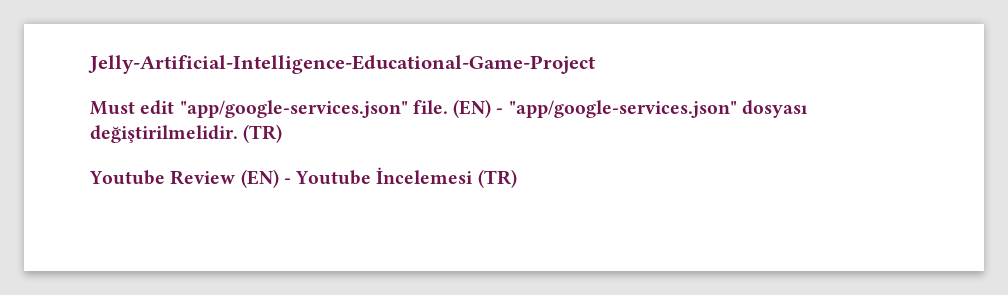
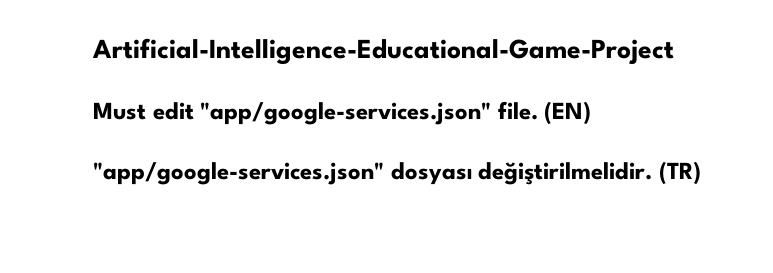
- Jelly-Artificial-Intelligence-Educational-Game-Project
+ Artificial-Intelligence-Educational-Game-Project
- (EN) - "app/google-services.json" dosyası değiştirilmelidir.
+ (EN)
+ "app/google-services.json" dosyası değiştirilmelidir.
- Youtube Review (EN) - Youtube İncelemesi (TR)

